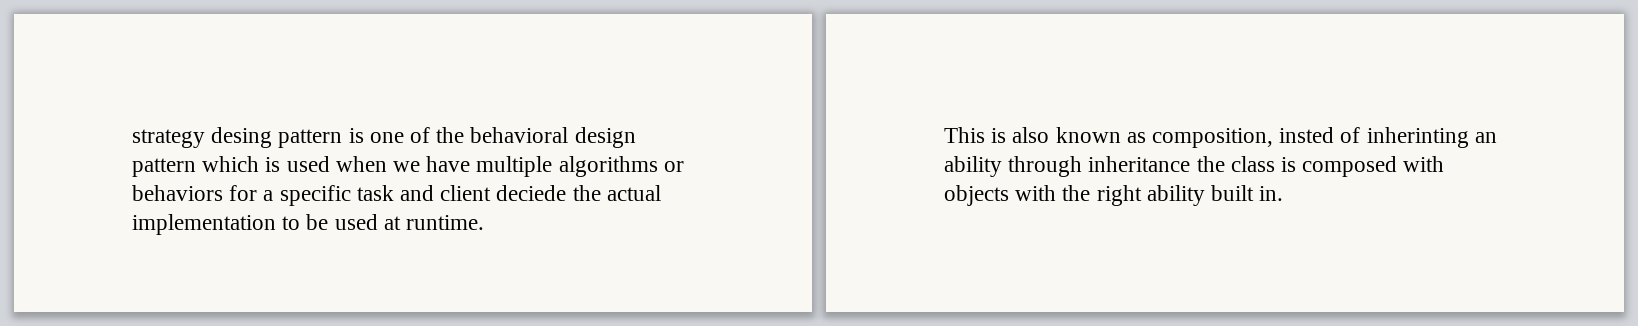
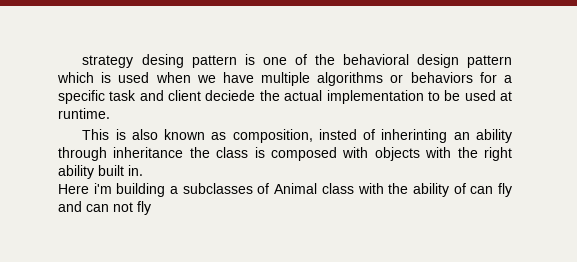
+ Here i'm building a subclasses of Animal class with the ability of can fly and can not fly

